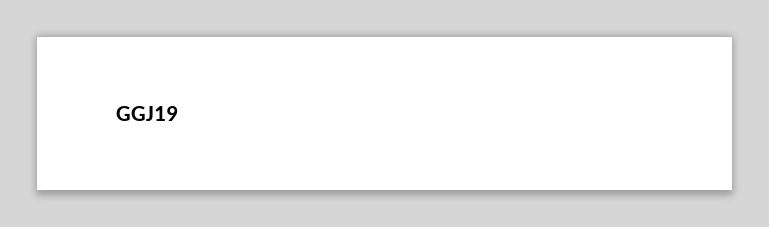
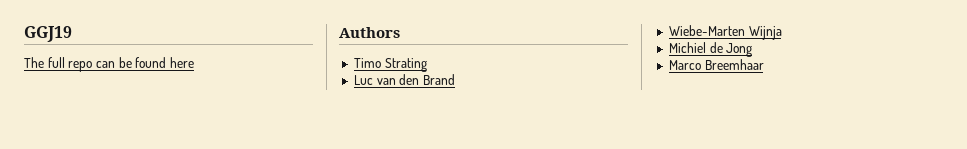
+ The full repo can be found here
+ Authors
+ Timo Strating
+ Luc van den Brand
+ Wiebe-Marten Wijnja
+ Michiel de Jong
+ Marco Breemhaar

